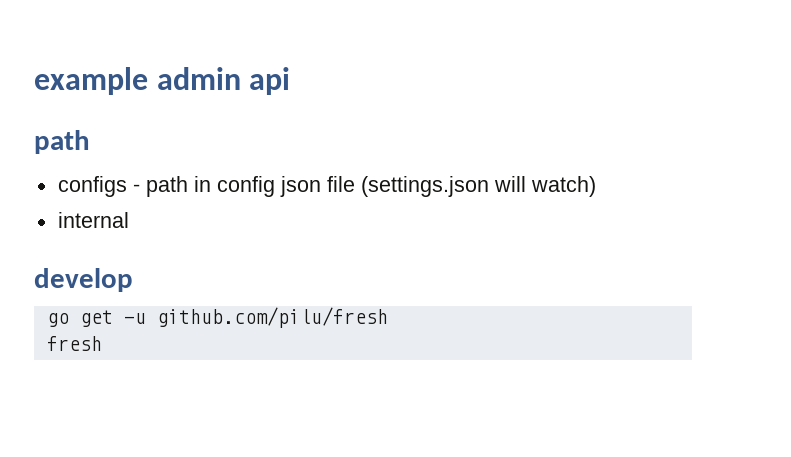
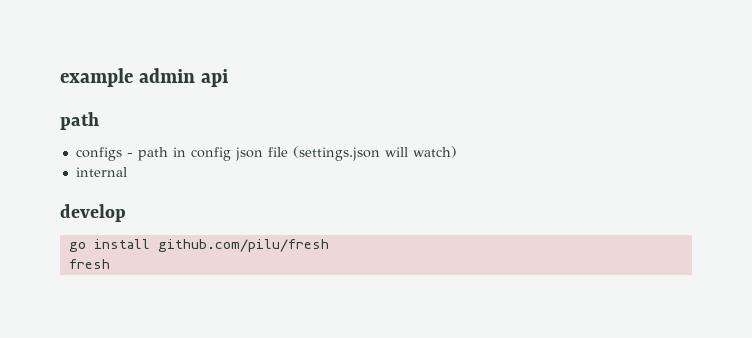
- go get -u github.com/pilu/fresh
+ go install github.com/pilu/fresh

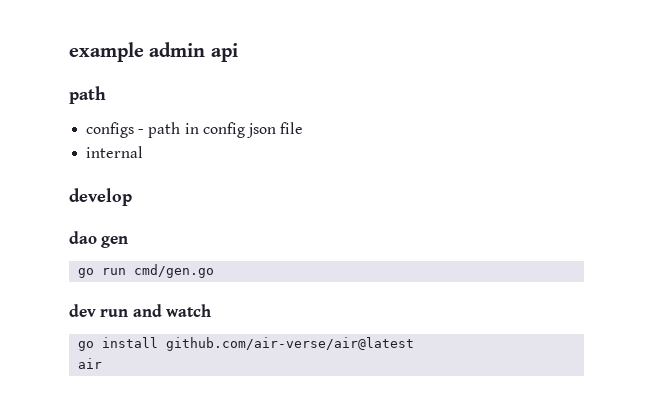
- configs - path in config json file (settings.json will watch)
+ configs - path in config json file
+ dao gen
+ go run cmd/gen.go
+ dev run and watch
- go install github.com/pilu/fresh
- fresh
+ go install github.com/air-verse/air@latest
+ air

